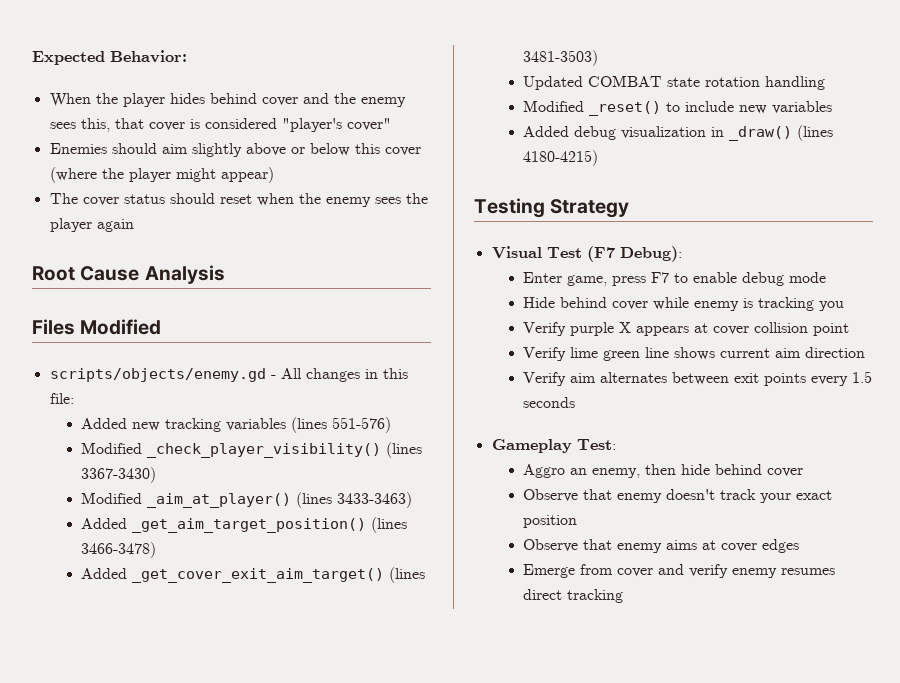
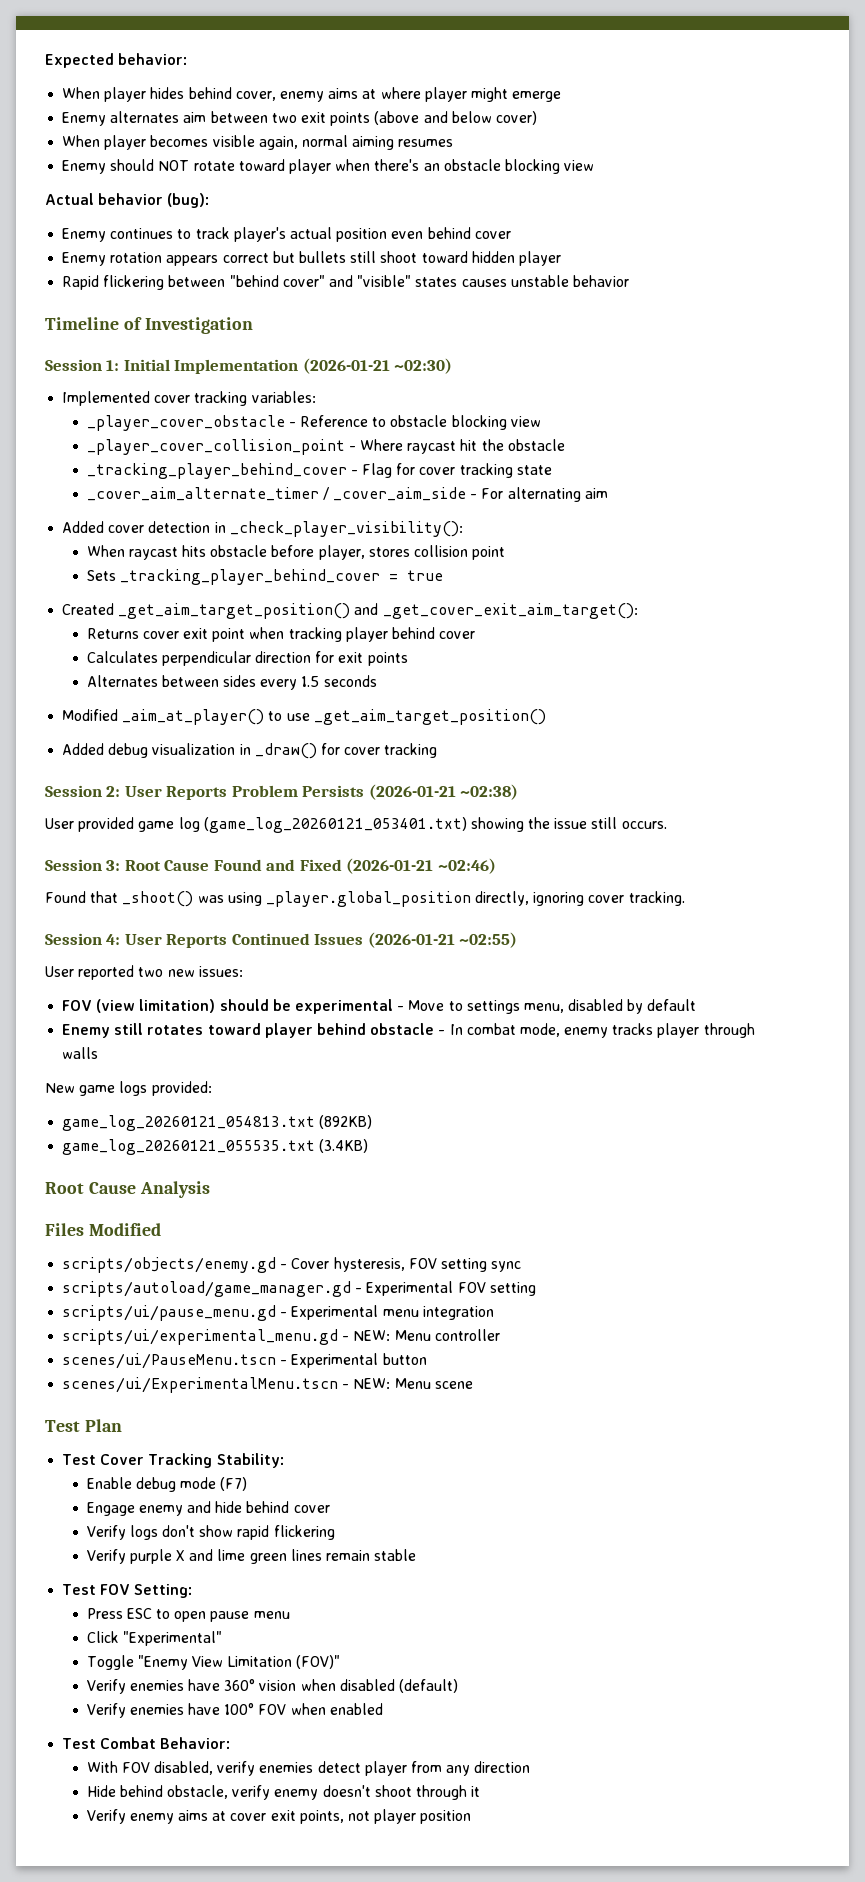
- Expected Behavior:
- When the player hides behind cover and the enemy sees this, that cover is considered "player's cover"
- Enemies should aim slightly above or below this cover (where the player might appear)
- The cover status should reset when the enemy sees the player again
+ Expected behavior:
+ When player hides behind cover, enemy aims at where player might emerge
+ Enemy alternates aim between two exit points (above and below cover)
+ When player becomes visible again, normal aiming resumes
+ Enemy should NOT rotate toward player when there's an obstacle blocking view
+ Actual behavior (bug):
+ Enemy continues to track player's actual position even behind cover
+ Enemy rotation appears correct but bullets still shoot toward hidden player
+ Rapid flickering between "behind cover" and "visible" states causes unstable behavior
+ Timeline of Investigation
+ Session 1: Initial Implementation (2026-01-21 ~02:30)
+ Implemented cover tracking variables:
+ _player_cover_obstacle - Reference to obstacle blocking view
+ _player_cover_collision_point - Where raycast hit the obstacle
+ _tracking_player_behind_cover - Flag for cover tracking state
+ _cover_aim_alternate_timer / _cover_aim_side - For alternating aim
+ Added cover detection in _check_player_visibility():
+ When raycast hits obstacle before player, stores collision point
+ Sets _tracking_player_behind_cover = true
+ Created _get_aim_target_position() and _get_cover_exit_aim_target():
+ Returns cover exit point when tracking player behind cover
+ Calculates perpendicular direction for exit points
+ Alternates between sides every 1.5 seconds
+ Modified _aim_at_player() to use _get_aim_target_position()
+ Added debug visualization in _draw() for cover tracking
+ Session 2: User Reports Problem Persists (2026-01-21 ~02:38)
+ User provided game log (game_log_20260121_053401.txt) showing the issue still occurs.
+ Session 3: Root Cause Found and Fixed (2026-01-21 ~02:46)
+ Found that _shoot() was using _player.global_position directly, ignoring cover tracking.
+ Session 4: User Reports Continued Issues (2026-01-21 ~02:55)
+ User reported two new issues:
+ FOV (view limitation) should be experimental - Move to settings menu, disabled by default
+ Enemy still rotates toward player behind obstacle - In combat mode, enemy tracks player through walls
+ New game logs provided:
+ game_log_20260121_054813.txt (892KB)
+ game_log_20260121_055535.txt (3.4KB)
- scripts/objects/enemy.gd - All changes in this file:
- Added new tracking variables (lines 551-576)
- Modified _check_player_visibility() (lines 3367-3430)
- Modified _aim_at_player() (lines 3433-3463)
- Added _get_aim_target_position() (lines 3466-3478)
- Added _get_cover_exit_aim_target() (lines 3481-3503)
- Updated COMBAT state rotation handling
- Modified _reset() to include new variables
- Added debug visualization in _draw() (lines 4180-4215)
- Testing Strategy
- Visual Test (F7 Debug):
- Enter game, press F7 to enable debug mode
- Hide behind cover while enemy is tracking you
- Verify purple X appears at cover collision point
- Verify lime green line shows current aim direction
- Verify aim alternates between exit points every 1.5 seconds
- Gameplay Test:
- Aggro an enemy, then hide behind cover
- Observe that enemy doesn't track your exact position
- Observe that enemy aims at cover edges
- Emerge from cover and verify enemy resumes direct tracking
+ scripts/objects/enemy.gd - Cover hysteresis, FOV setting sync
+ scripts/autoload/game_manager.gd - Experimental FOV setting
+ scripts/ui/pause_menu.gd - Experimental menu integration
+ scripts/ui/experimental_menu.gd - NEW: Menu controller
+ scenes/ui/PauseMenu.tscn - Experimental button
+ scenes/ui/ExperimentalMenu.tscn - NEW: Menu scene
+ Test Plan
+ Test Cover Tracking Stability:
+ Enable debug mode (F7)
+ Engage enemy and hide behind cover
+ Verify logs don't show rapid flickering
+ Verify purple X and lime green lines remain stable
+ Test FOV Setting:
+ Press ESC to open pause menu
+ Click "Experimental"
+ Toggle "Enemy View Limitation (FOV)"
+ Verify enemies have 360° vision when disabled (default)
+ Verify enemies have 100° FOV when enabled
+ Test Combat Behavior:
+ With FOV disabled, verify enemies detect player from any direction
+ Hide behind obstacle, verify enemy doesn't shoot through it
+ Verify enemy aims at cover exit points, not player position

